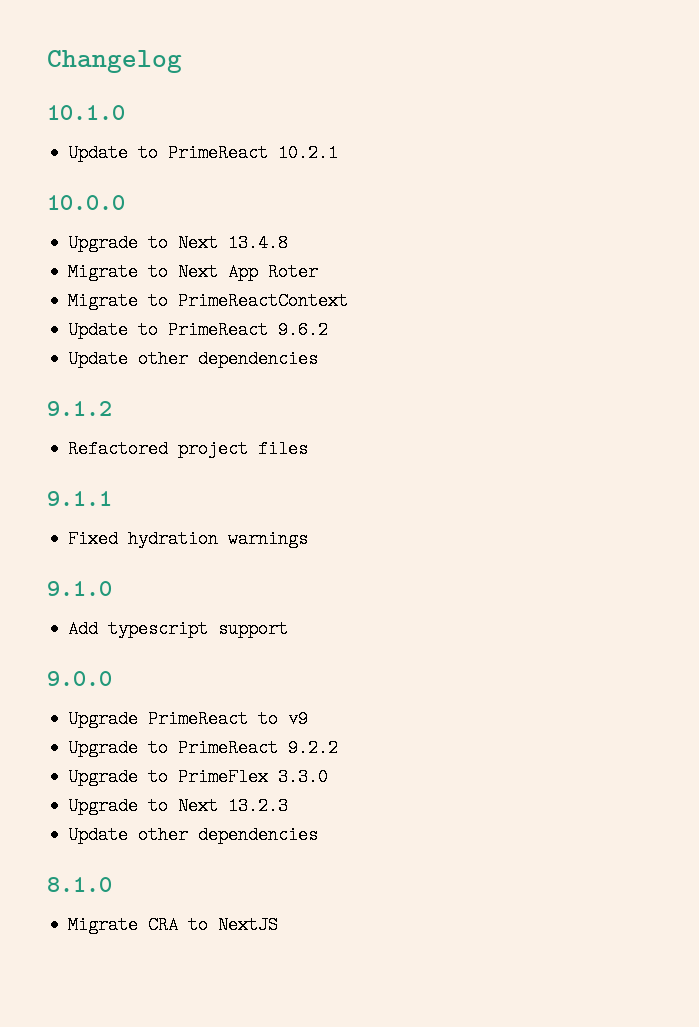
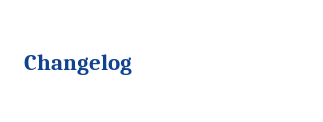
- 10.1.0
- Update to PrimeReact 10.2.1
- 10.0.0
- Upgrade to Next 13.4.8
- Migrate to Next App Roter
- Migrate to PrimeReactContext
- Update to PrimeReact 9.6.2
- Update other dependencies
- 9.1.2
- Refactored project files
- 9.1.1
- Fixed hydration warnings
- 9.1.0
- Add typescript support
- 9.0.0
- Upgrade PrimeReact to v9
- Upgrade to PrimeReact 9.2.2
- Upgrade to PrimeFlex 3.3.0
- Upgrade to Next 13.2.3
- Update other dependencies
- 8.1.0
- Migrate CRA to NextJS

